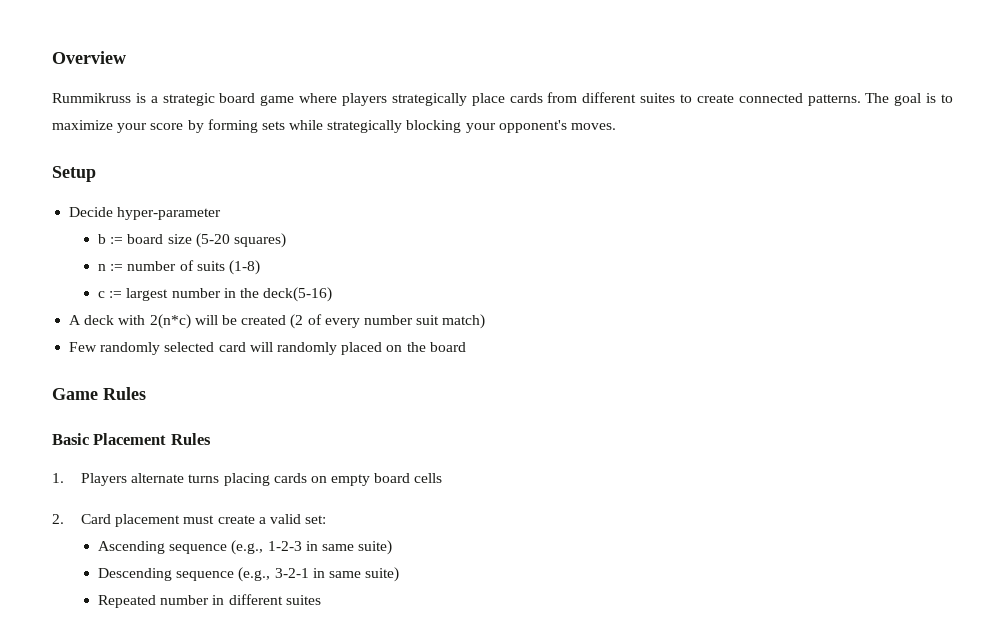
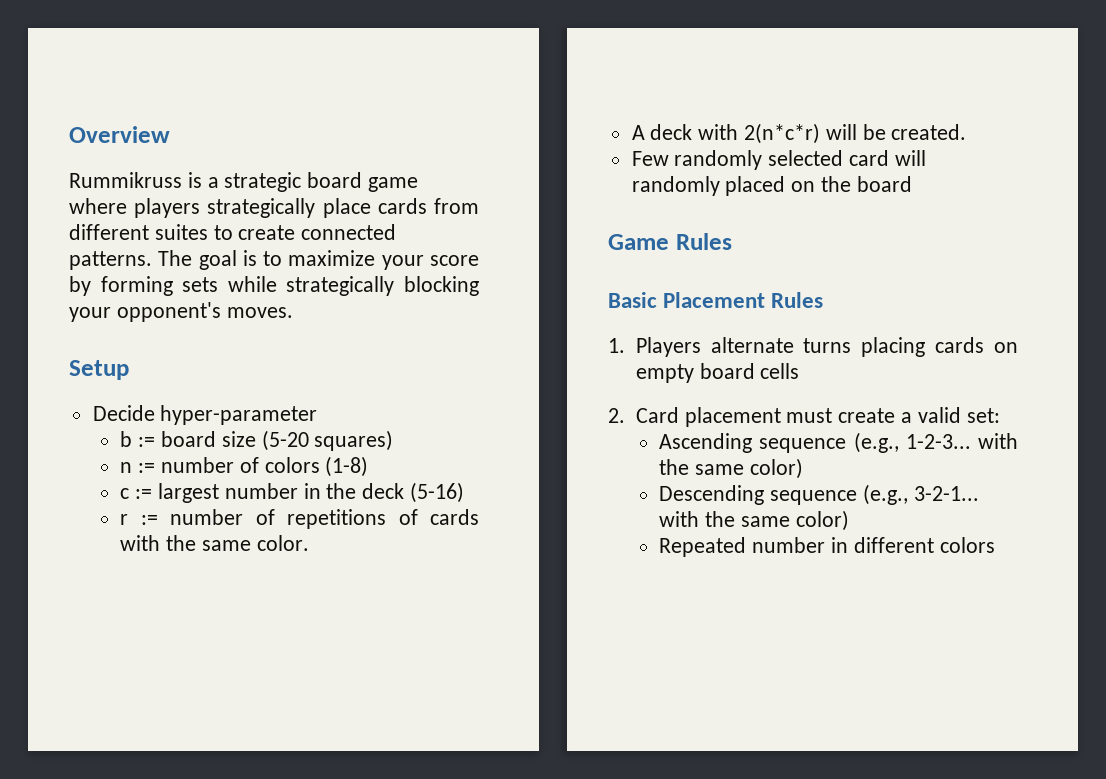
- n := number of suits (1-8)
+ n := number of colors (1-8)
- c := largest number in the deck(5-16)
+ c := largest number in the deck (5-16)
+ r := number of repetitions of cards with the same color.
- A deck with 2(n*c) will be created (2 of every number suit match)
+ A deck with 2(n*c*r) will be created.
- Ascending sequence (e.g., 1-2-3 in same suite)
- Descending sequence (e.g., 3-2-1 in same suite)
+ Ascending sequence (e.g., 1-2-3... with the same color)
+ Descending sequence (e.g., 3-2-1... with the same color)
- Repeated number in different suites
+ Repeated number in different colors

